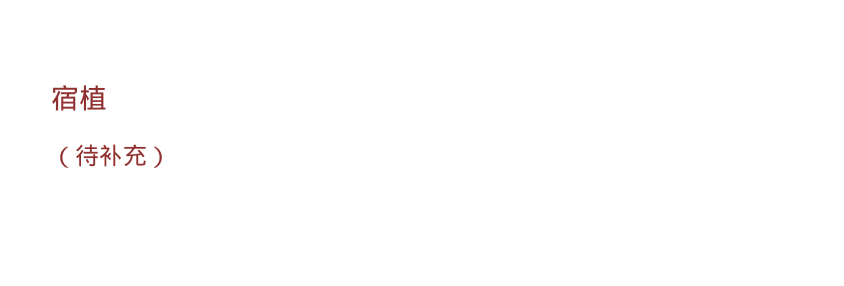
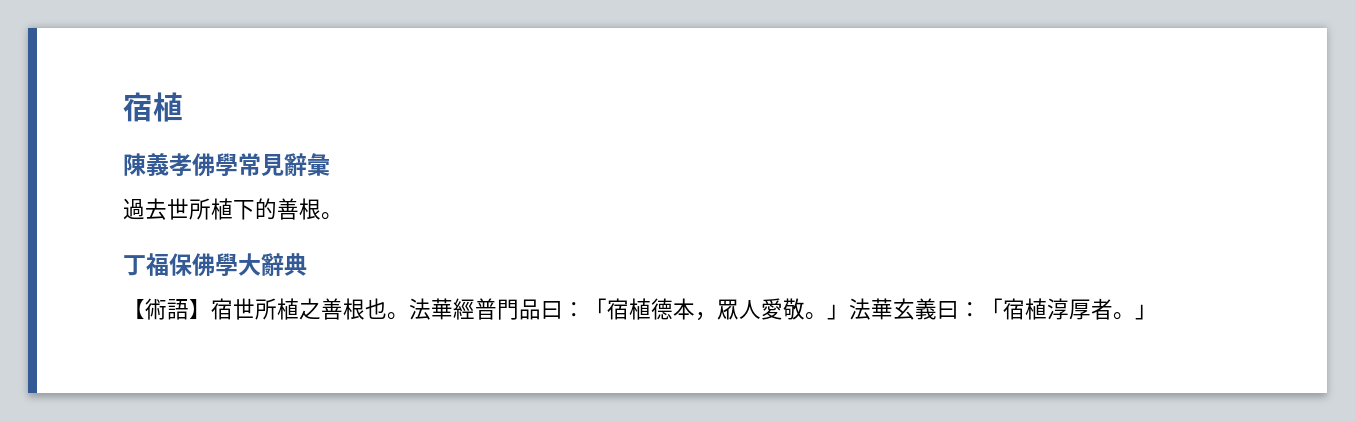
- （待补充）
+ 陳義孝佛學常見辭彙
+ 過去世所植下的善根。
+ 丁福保佛學大辭典
+ 【術語】宿世所植之善根也。法華經普門品曰：「宿植德本，眾人愛敬。」法華玄義曰：「宿植淳厚者。」

